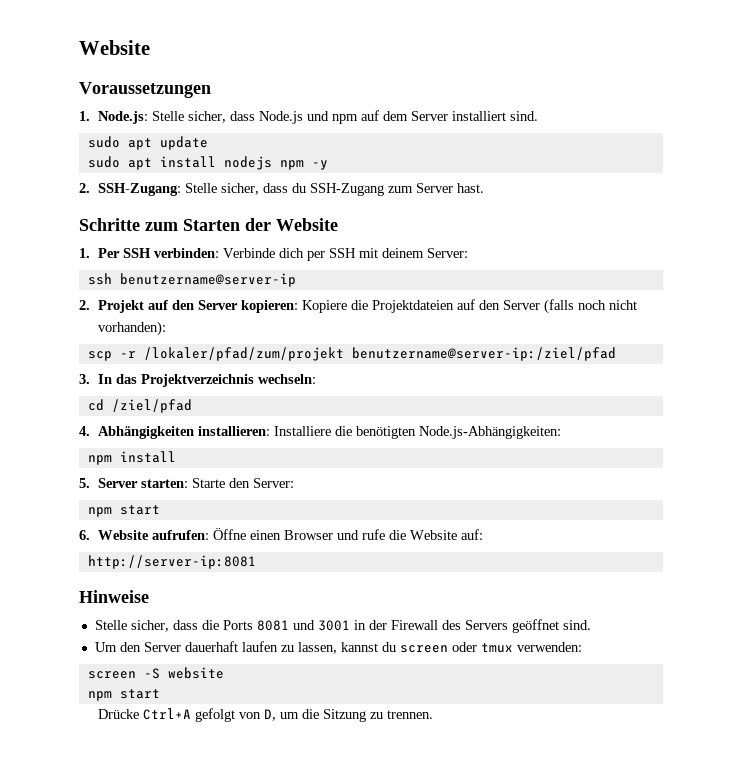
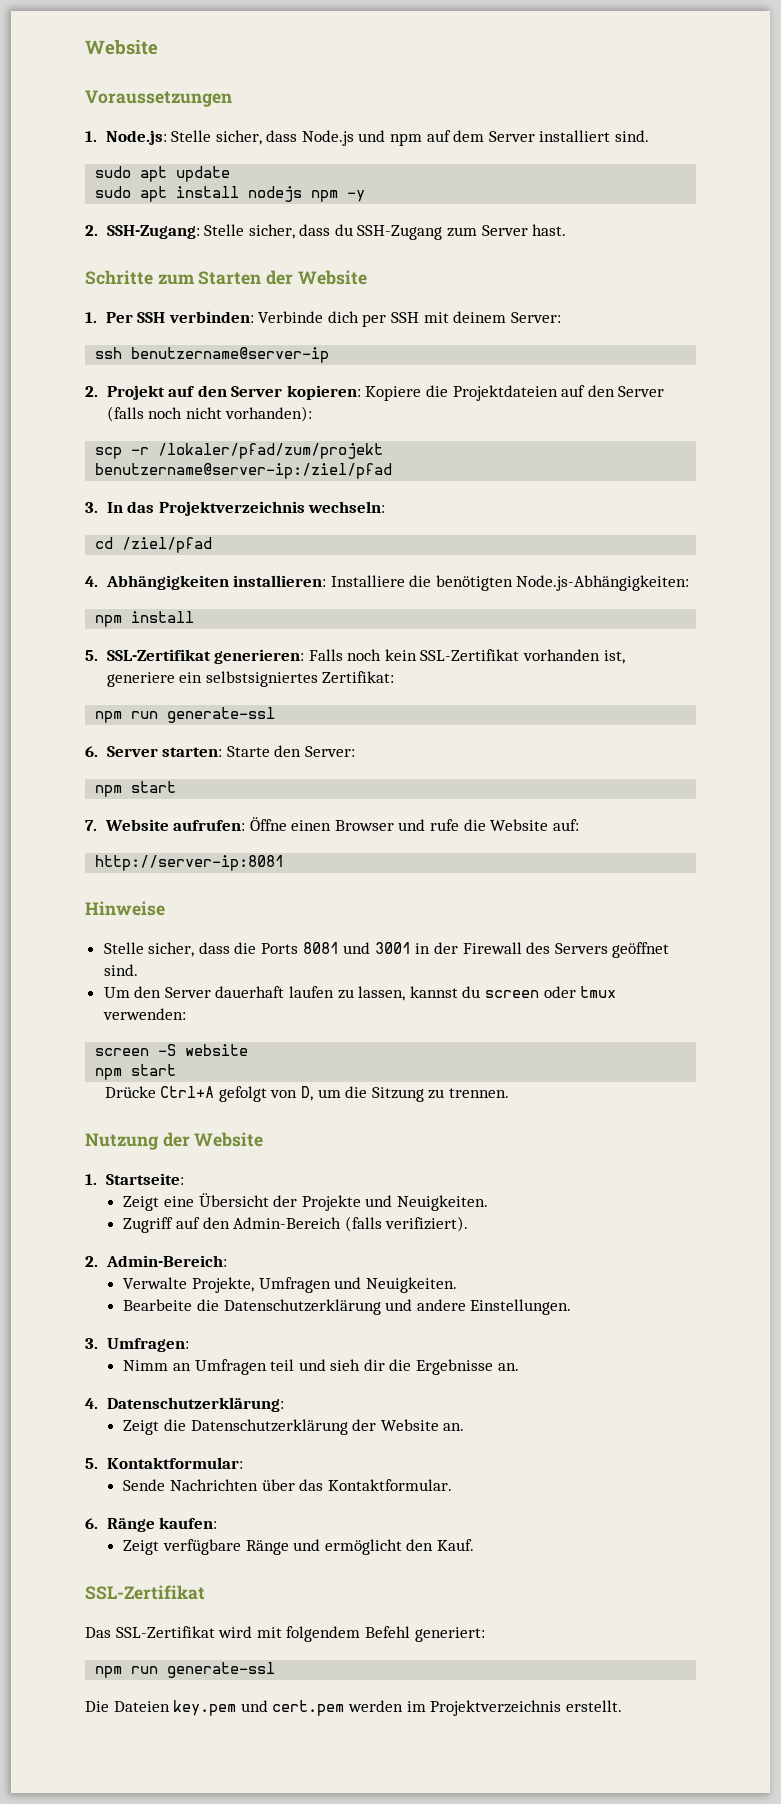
- 5. Server starten: Starte den Server:
+ 5. SSL-Zertifikat generieren: Falls noch kein SSL-Zertifikat vorhanden ist, generiere ein selbstsigniertes Zertifikat:
+ npm run generate-ssl
+ 6. Server starten: Starte den Server:
- 6. Website aufrufen: Öffne einen Browser und rufe die Website auf:
+ 7. Website aufrufen: Öffne einen Browser und rufe die Website auf:
+ Nutzung der Website
+ 1. Startseite:
+ Zeigt eine Übersicht der Projekte und Neuigkeiten.
+ Zugriff auf den Admin-Bereich (falls verifiziert).
+ 2. Admin-Bereich:
+ Verwalte Projekte, Umfragen und Neuigkeiten.
+ Bearbeite die Datenschutzerklärung und andere Einstellungen.
+ 3. Umfragen:
+ Nimm an Umfragen teil und sieh dir die Ergebnisse an.
+ 4. Datenschutzerklärung:
+ Zeigt die Datenschutzerklärung der Website an.
+ 5. Kontaktformular:
+ Sende Nachrichten über das Kontaktformular.
+ 6. Ränge kaufen:
+ Zeigt verfügbare Ränge und ermöglicht den Kauf.
+ SSL-Zertifikat
+ Das SSL-Zertifikat wird mit folgendem Befehl generiert:
+ npm run generate-ssl
+ Die Dateien key.pem und cert.pem werden im Projektverzeichnis erstellt.

